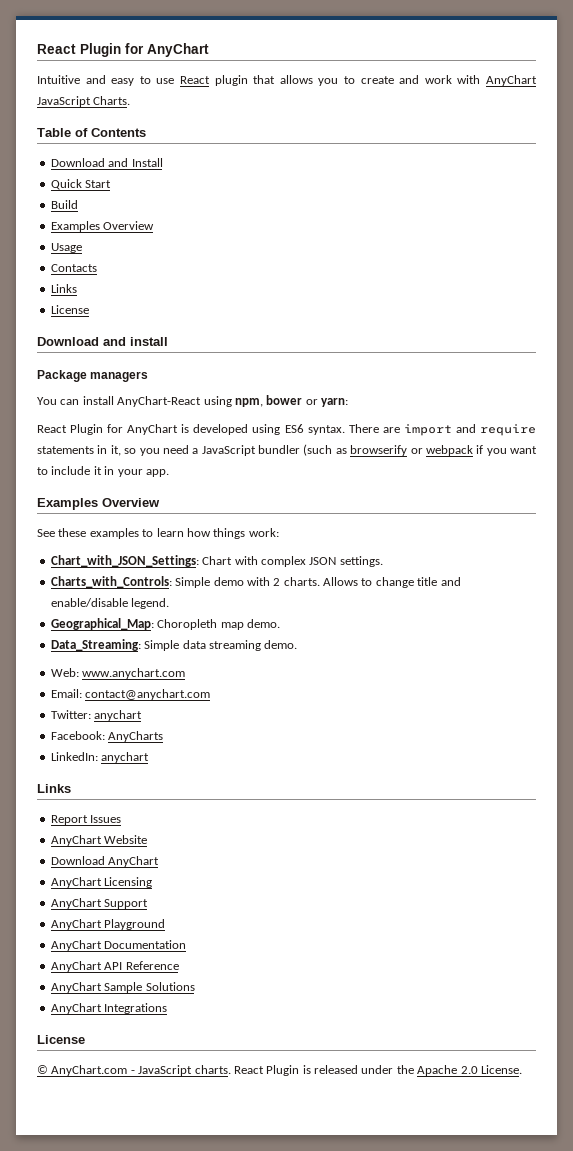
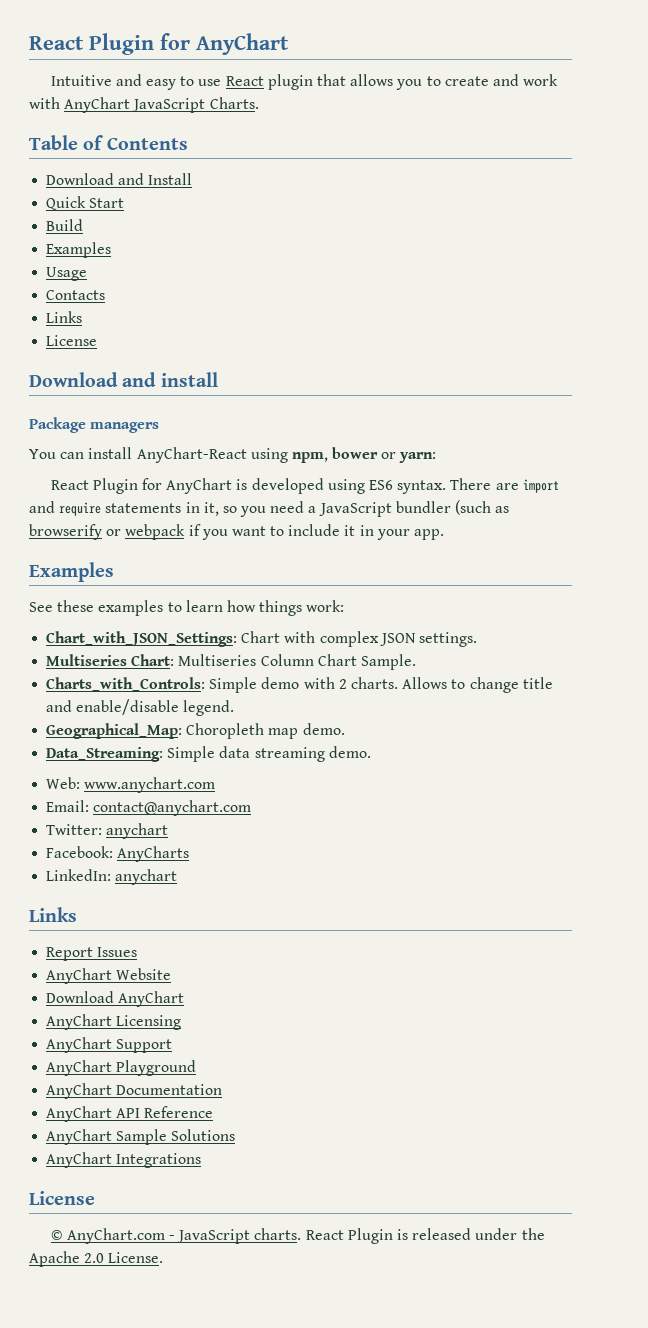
  Build
- Examples Overview
+ Examples
  There are import and require statements in it, so you need a JavaScript bundler (such as browserify or webpack if you want to include it in your app.
- Examples Overview
+ Examples
+ Multiseries Chart: Multiseries Column Chart Sample.

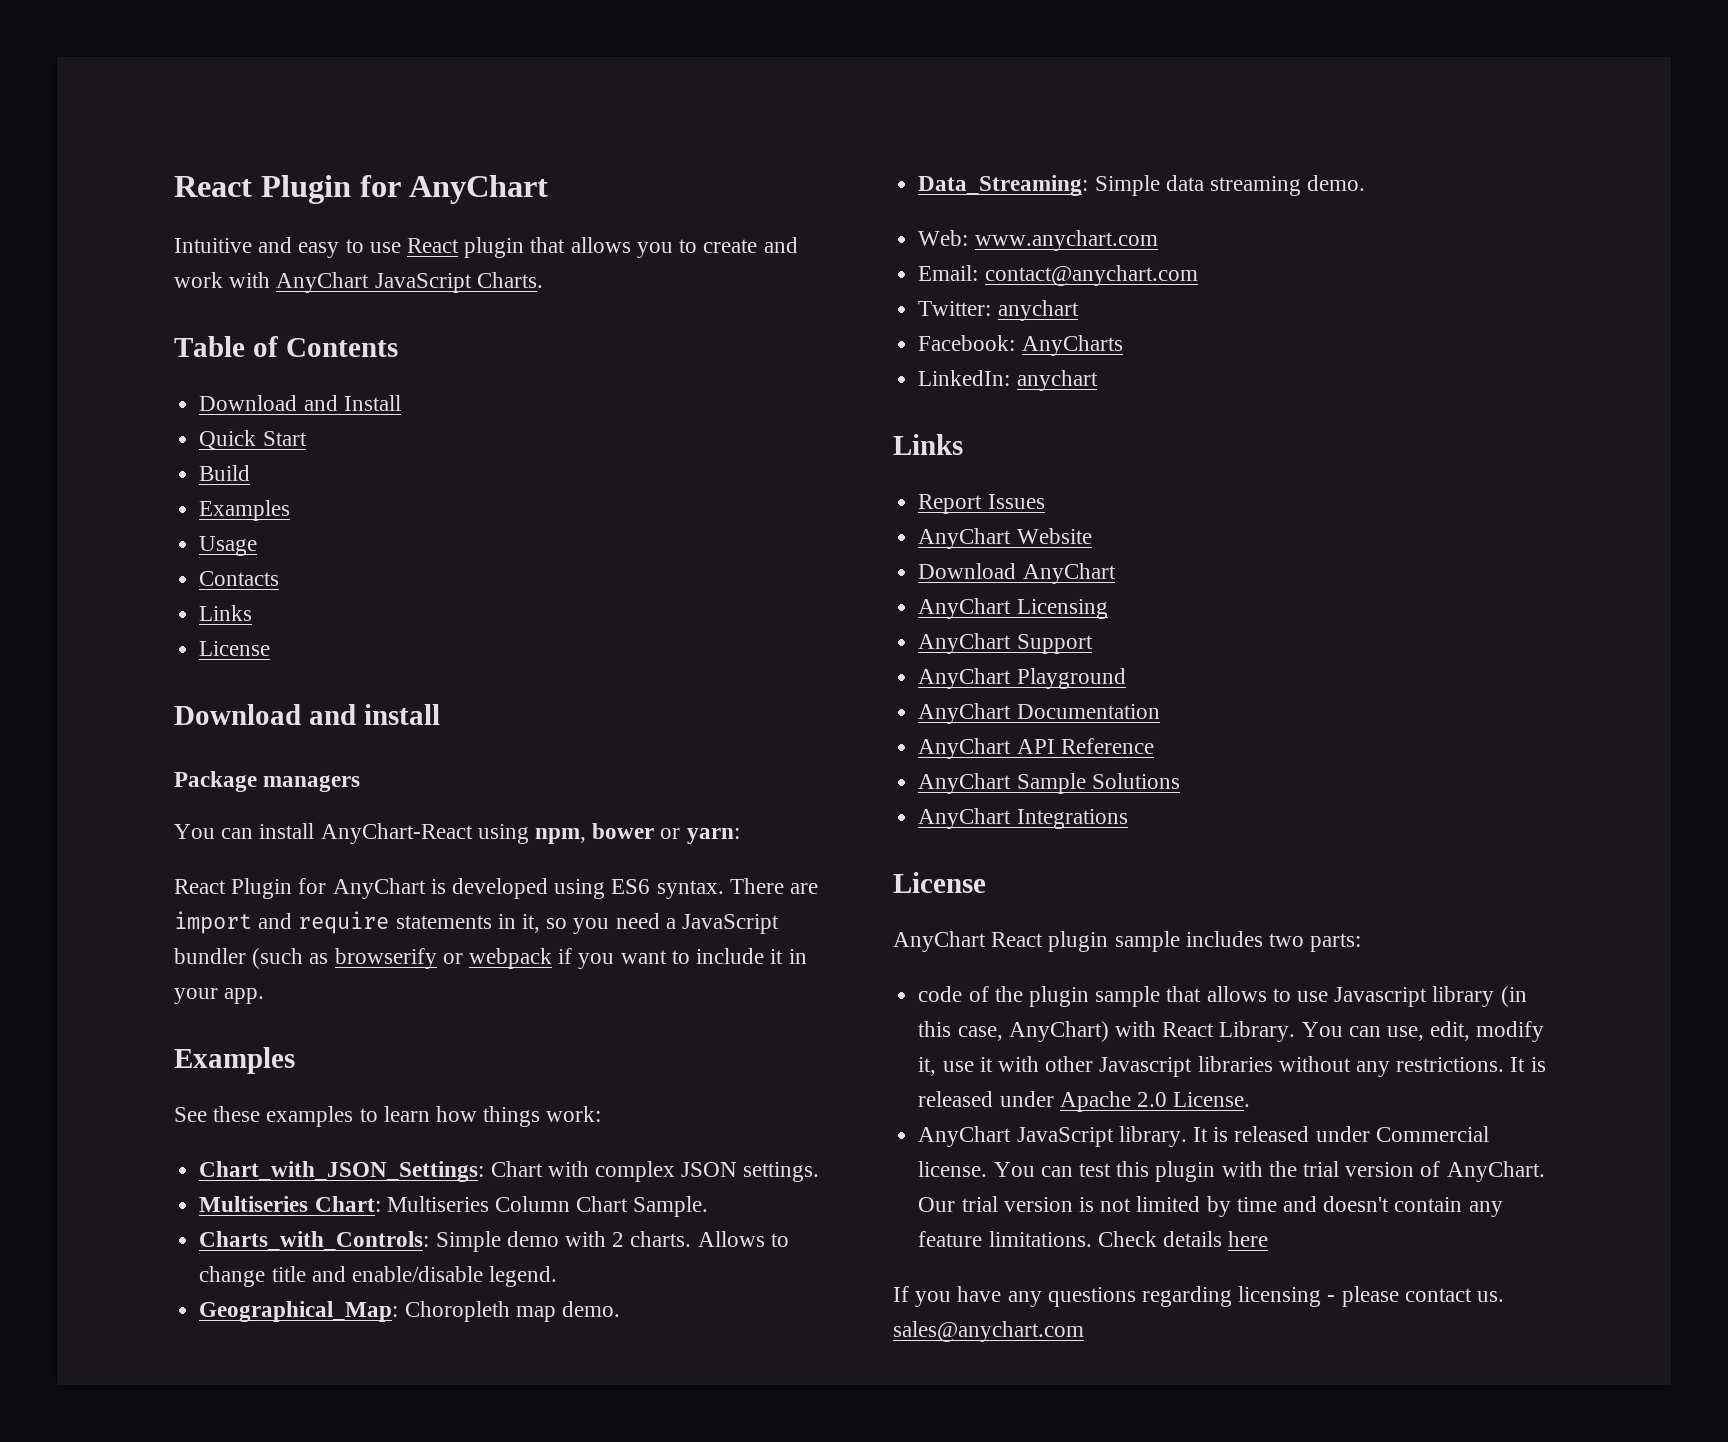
- © AnyChart.com - JavaScript charts. React Plugin is released under the Apache 2.0 License.
+ AnyChart React plugin sample includes two parts:
+ code of the plugin sample that allows to use Javascript library (in this case, AnyChart) with React Library. You can use, edit, modify it, use it with other Javascript libraries without any restrictions. It is released under Apache 2.0 License.
+ AnyChart JavaScript library. It is released under Commercial license. You can test this plugin with the trial version of AnyChart. Our trial version is not limited by time and doesn't contain any feature limitations. Check details here
+ If you have any questions regarding licensing - please contact us. sales@anychart.com

